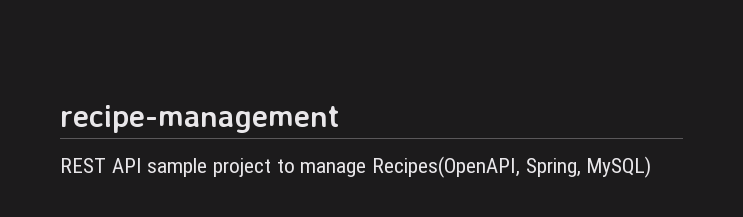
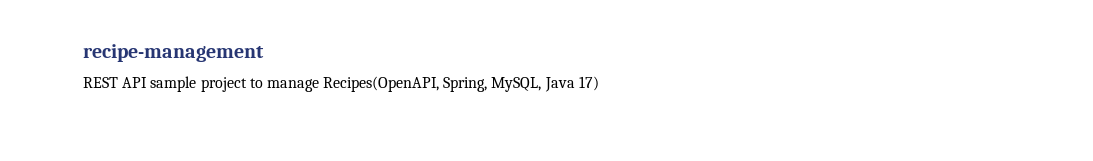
- REST API sample project to manage Recipes(OpenAPI, Spring, MySQL)
+ REST API sample project to manage Recipes(OpenAPI, Spring, MySQL, Java 17)

